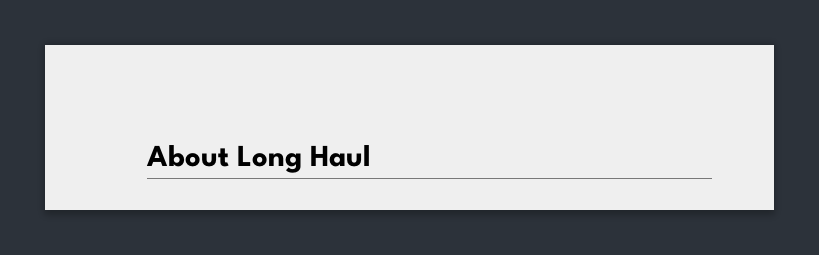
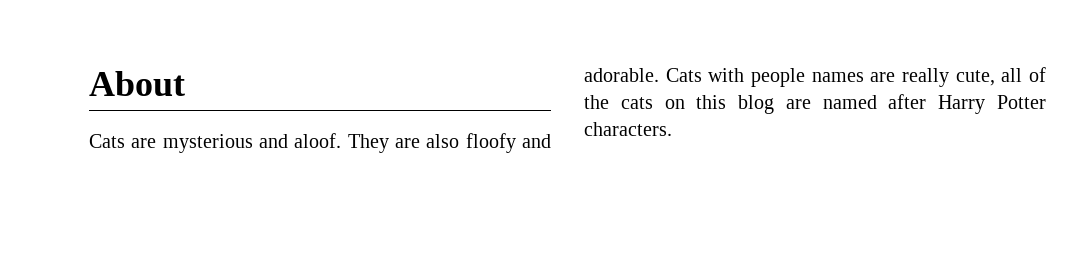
- About Long Haul
+ About
+ Cats are mysterious and aloof. They are also floofy and adorable. Cats with people names are really cute, all of the cats on this blog are named after Harry Potter characters.

